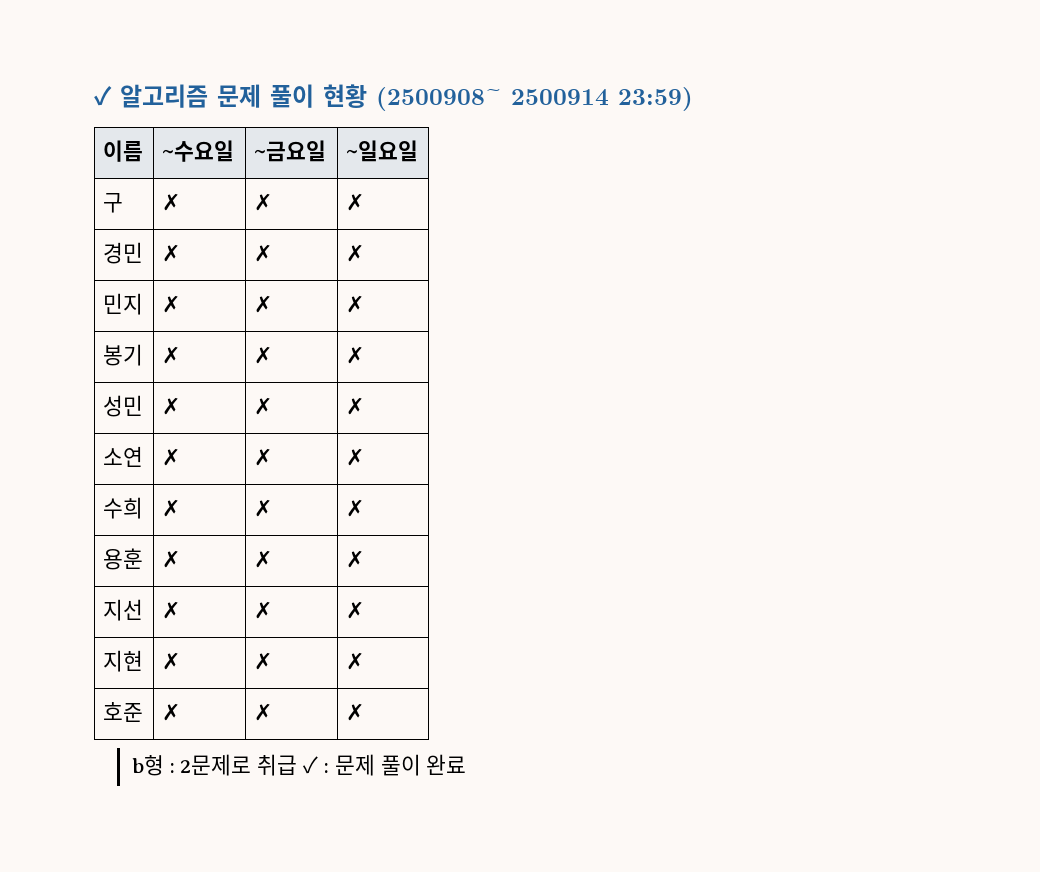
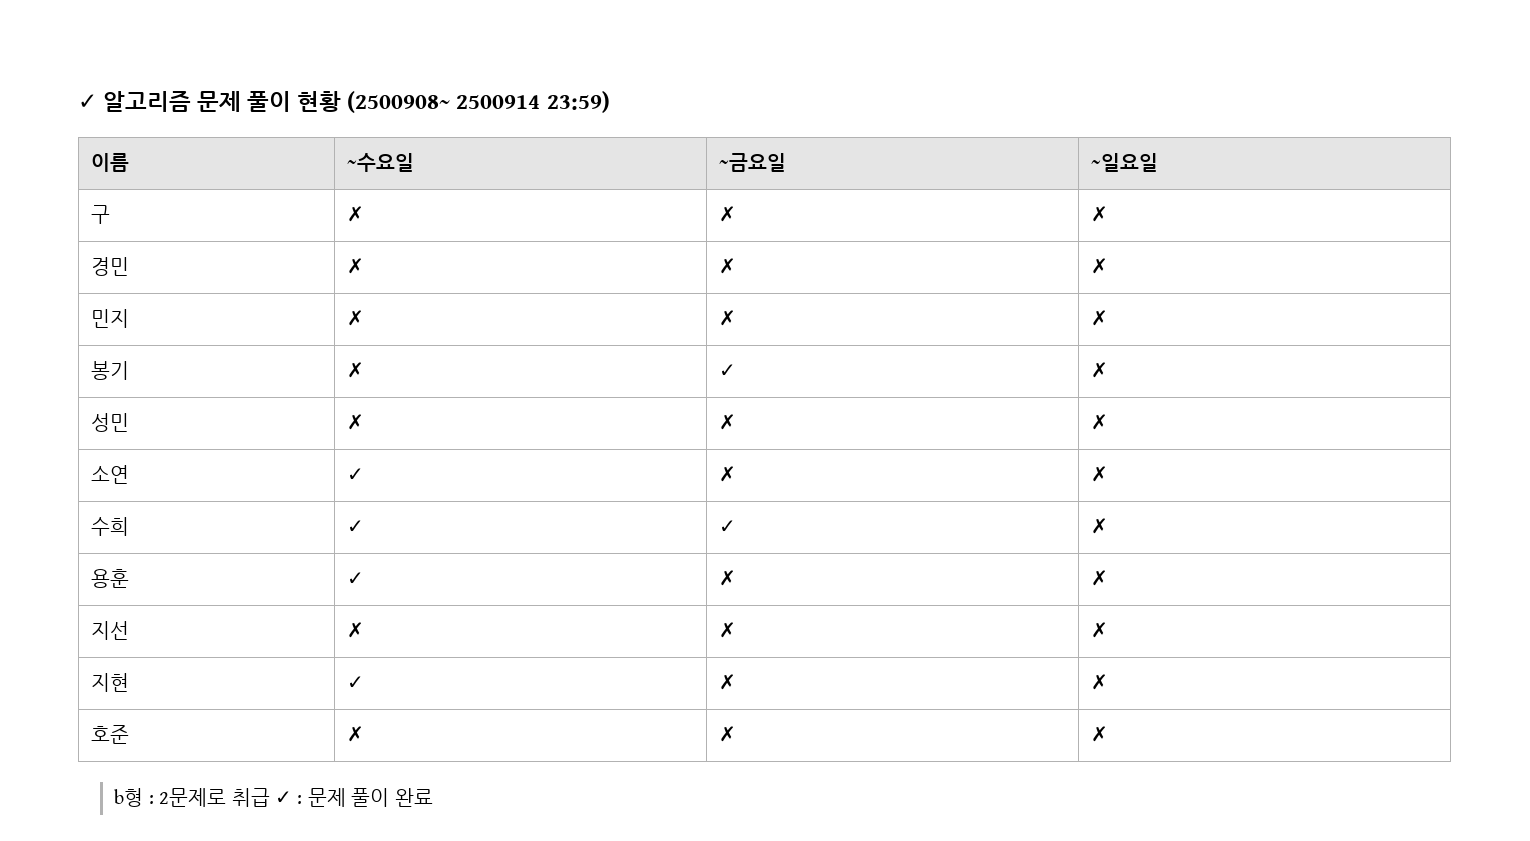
- 봉기 | ✗ | ✗ | ✗
+ 봉기 | ✗ | ✓ | ✗
- 소연 | ✗ | ✗ | ✗
+ 소연 | ✓ | ✗ | ✗
- 수희 | ✗ | ✗ | ✗
+ 수희 | ✓ | ✓ | ✗
- 용훈 | ✗ | ✗ | ✗
+ 용훈 | ✓ | ✗ | ✗
- 지현 | ✗ | ✗ | ✗
+ 지현 | ✓ | ✗ | ✗

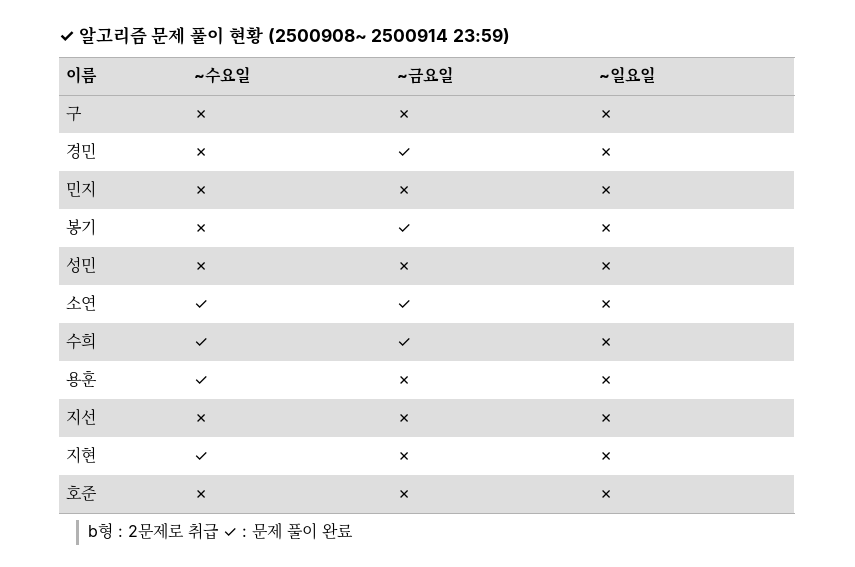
- 경민 | ✗ | ✗ | ✗
+ 경민 | ✗ | ✓ | ✗
- 소연 | ✓ | ✗ | ✗
+ 소연 | ✓ | ✓ | ✗

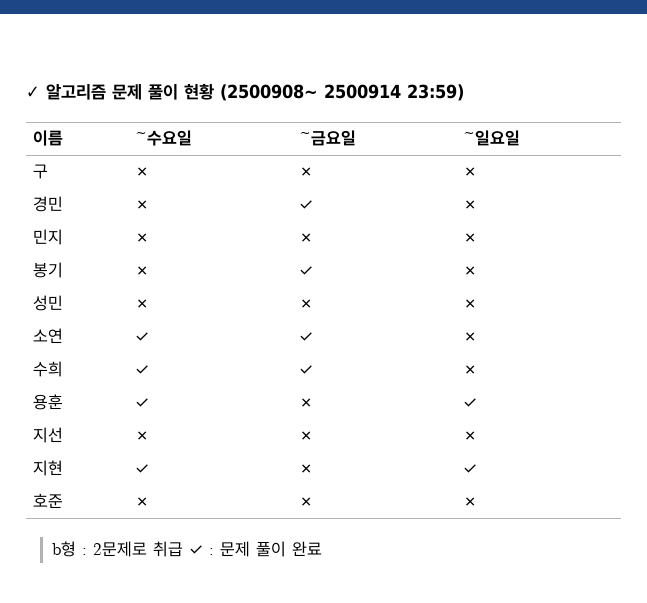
- 용훈 | ✓ | ✗ | ✗
+ 용훈 | ✓ | ✗ | ✓
- 지현 | ✓ | ✗ | ✗
+ 지현 | ✓ | ✗ | ✓

